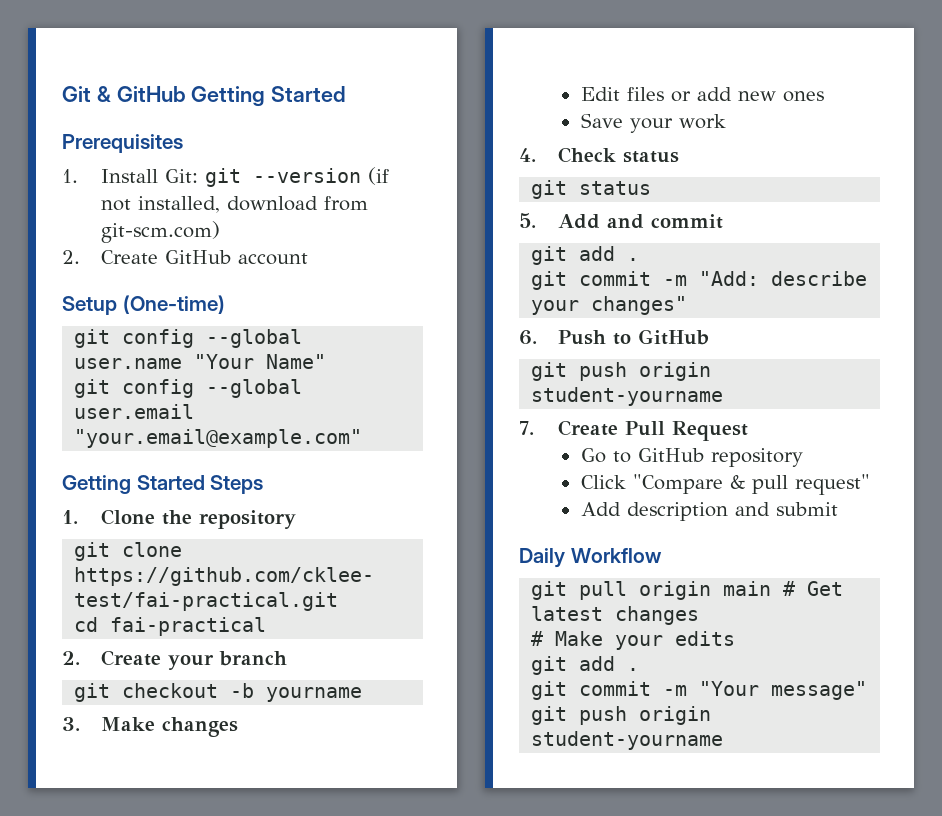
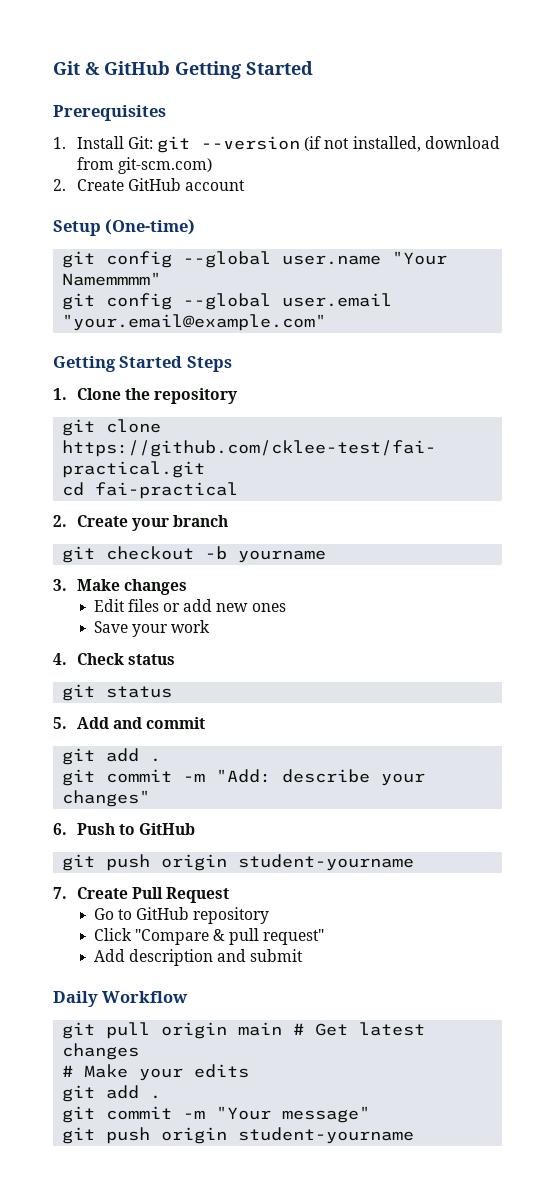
- git config --global user.name "Your Name"
+ git config --global user.name "Your Namemmmm"

